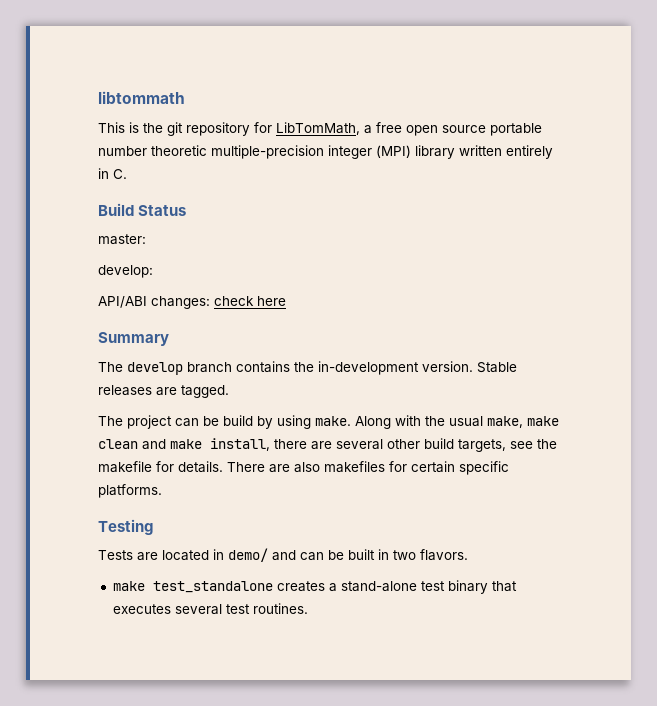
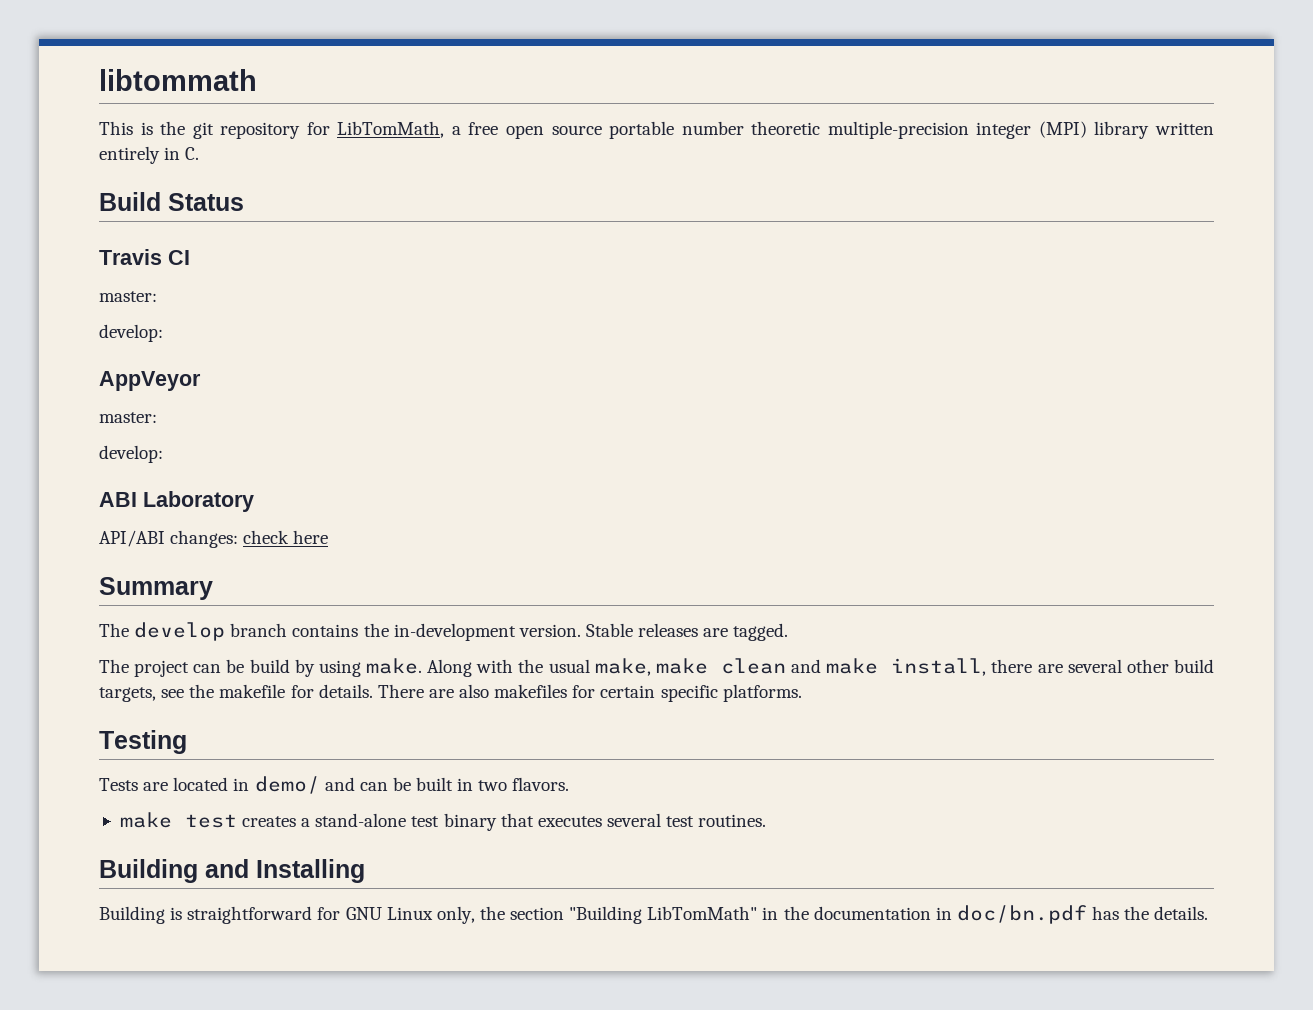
+ Travis CI
  master:
  develop:
+ AppVeyor
+ master:
+ develop:
+ ABI Laboratory
- make test_standalone creates a stand-alone test binary that executes several test routines.
+ make test creates a stand-alone test binary that executes several test routines.
+ Building and Installing
+ Building is straightforward for GNU Linux only, the section "Building LibTomMath" in the documentation in doc/bn.pdf has the details.

